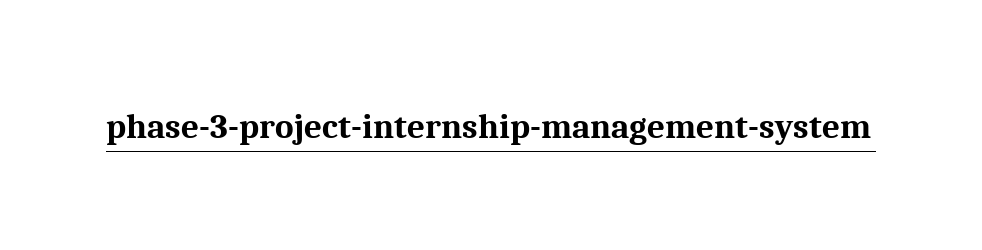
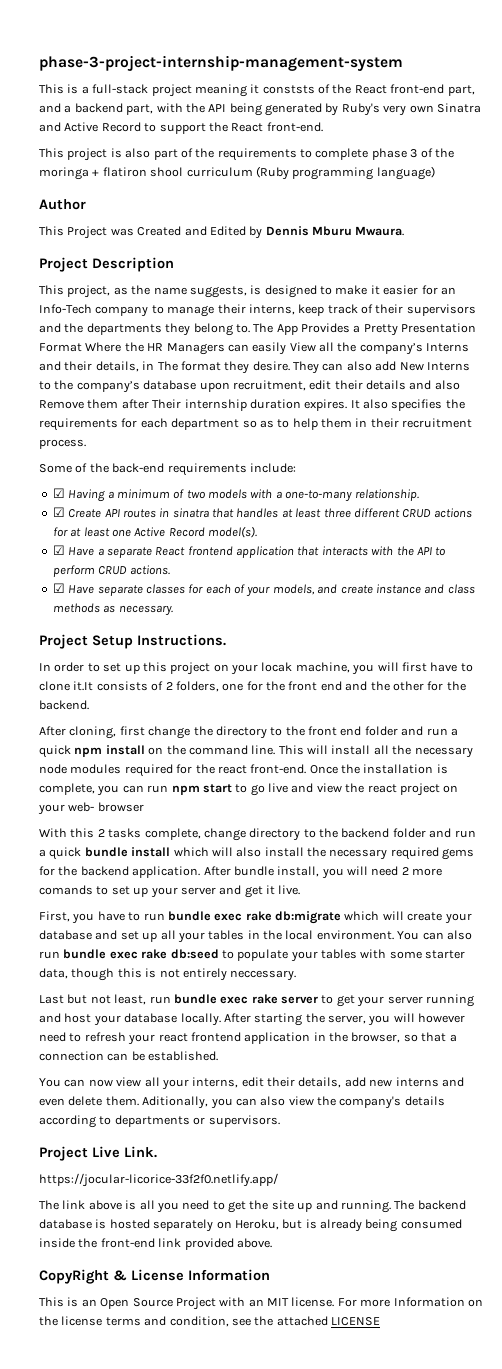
+ This is a full-stack project meaning it conststs of the React front-end part, and a backend part, with the API being generated by Ruby's very own Sinatra and Active Record to support the React front-end.
+ This project is also part of the requirements to complete phase 3 of the moringa + flatiron shool curriculum (Ruby programming language)
+ Author
+ This Project was Created and Edited by Dennis Mburu Mwaura.
+ Project Description
+ This project, as the name suggests, is designed to make it easier for an Info-Tech company to manage their interns, keep track of their supervisors and the departments they belong to. The App Provides a Pretty Presentation Format Where the HR Managers can easily View all the company’s Interns and their details, in The format they desire. They can also add New Interns to the company’s database upon recruitment, edit their details and also Remove them after Their internship duration expires. It also specifies the requirements for each department so as to help them in their recruitment process.
+ Some of the back-end requirements include:
+ ☑ Having a minimum of two models with a one-to-many relationship.
+ ☑ Create API routes in sinatra that handles at least three different CRUD actions for at least one Active Record model(s).
+ ☑ Have a separate React frontend application that interacts with the API to perform CRUD actions.
+ ☑ Have separate classes for each of your models, and create instance and class methods as necessary.
+ Project Setup Instructions.
+ In order to set up this project on your locak machine, you will first have to clone it.It consists of 2 folders, one for the front end and the other for the backend.
+ After cloning, first change the directory to the front end folder and run a quick npm install on the command line. This will install all the necessary node modules required for the react front-end. Once the installation is complete, you can run npm start to go live and view the react project on your web- browser
+ With this 2 tasks complete, change directory to the backend folder and run a quick bundle install which will also install the necessary required gems for the backend application. After bundle install, you will need 2 more comands to set up your server and get it live.
+ First, you have to run bundle exec rake db:migrate which will create your database and set up all your tables in the local environment. You can also run bundle exec rake db:seed to populate your tables with some starter data, though this is not entirely neccessary.
+ Last but not least, run bundle exec rake server to get your server running and host your database locally. After starting the server, you will however need to refresh your react frontend application in the browser, so that a connection can be established.
+ You can now view all your interns, edit their details, add new interns and even delete them. Aditionally, you can also view the company's details according to departments or supervisors.
+ Project Live Link.
+ https://jocular-licorice-33f2f0.netlify.app/
+ The link above is all you need to get the site up and running. The backend database is hosted separately on Heroku, but is already being consumed inside the front-end link provided above.
+ CopyRight & License Information
+ This is an Open Source Project with an MIT license. For more Information on the license terms and condition, see the attached LICENSE

